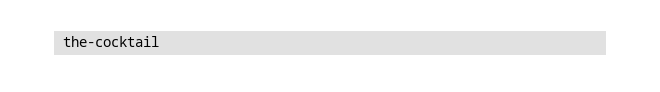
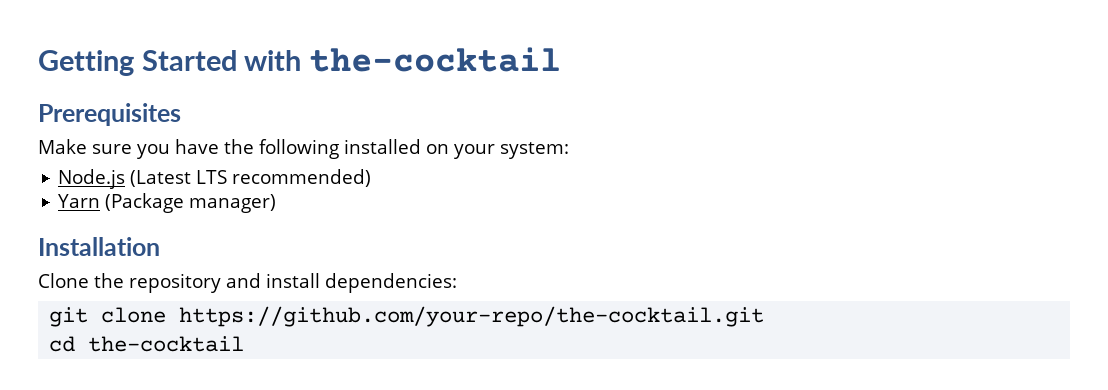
- the-cocktail
+ Getting Started with the-cocktail
+ Prerequisites
+ Make sure you have the following installed on your system:
+ Node.js (Latest LTS recommended)
+ Yarn (Package manager)
+ Installation
+ Clone the repository and install dependencies:
+ git clone https://github.com/your-repo/the-cocktail.git
+ cd the-cocktail

